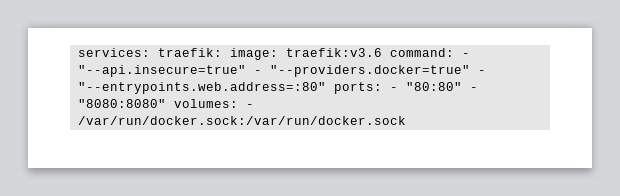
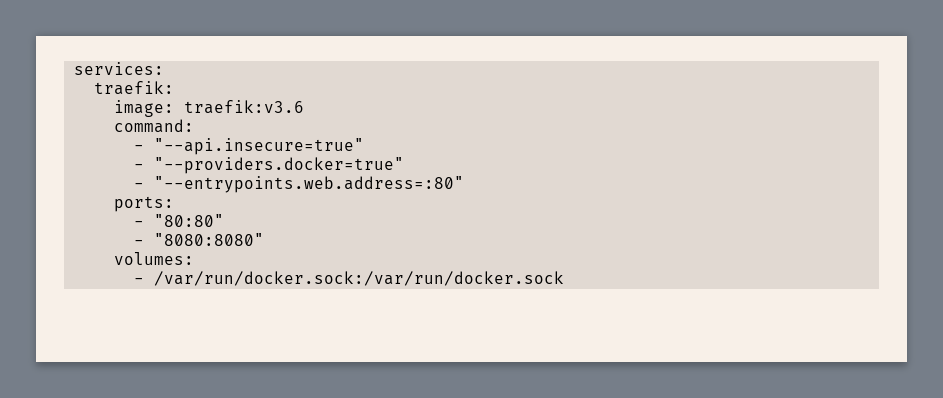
- services: traefik: image: traefik:v3.6 command: - "--api.insecure=true" - "--providers.docker=true" - "--entrypoints.web.address=:80" ports: - "80:80" - "8080:8080" volumes: - /var/run/docker.sock:/var/run/docker.sock
+ services:
+ traefik:
+ image: traefik:v3.6
+ command:
+ - "--api.insecure=true"
+ - "--providers.docker=true"
+ - "--entrypoints.web.address=:80"
+ ports:
+ - "80:80"
+ - "8080:8080"
+ volumes:
+ - /var/run/docker.sock:/var/run/docker.sock

